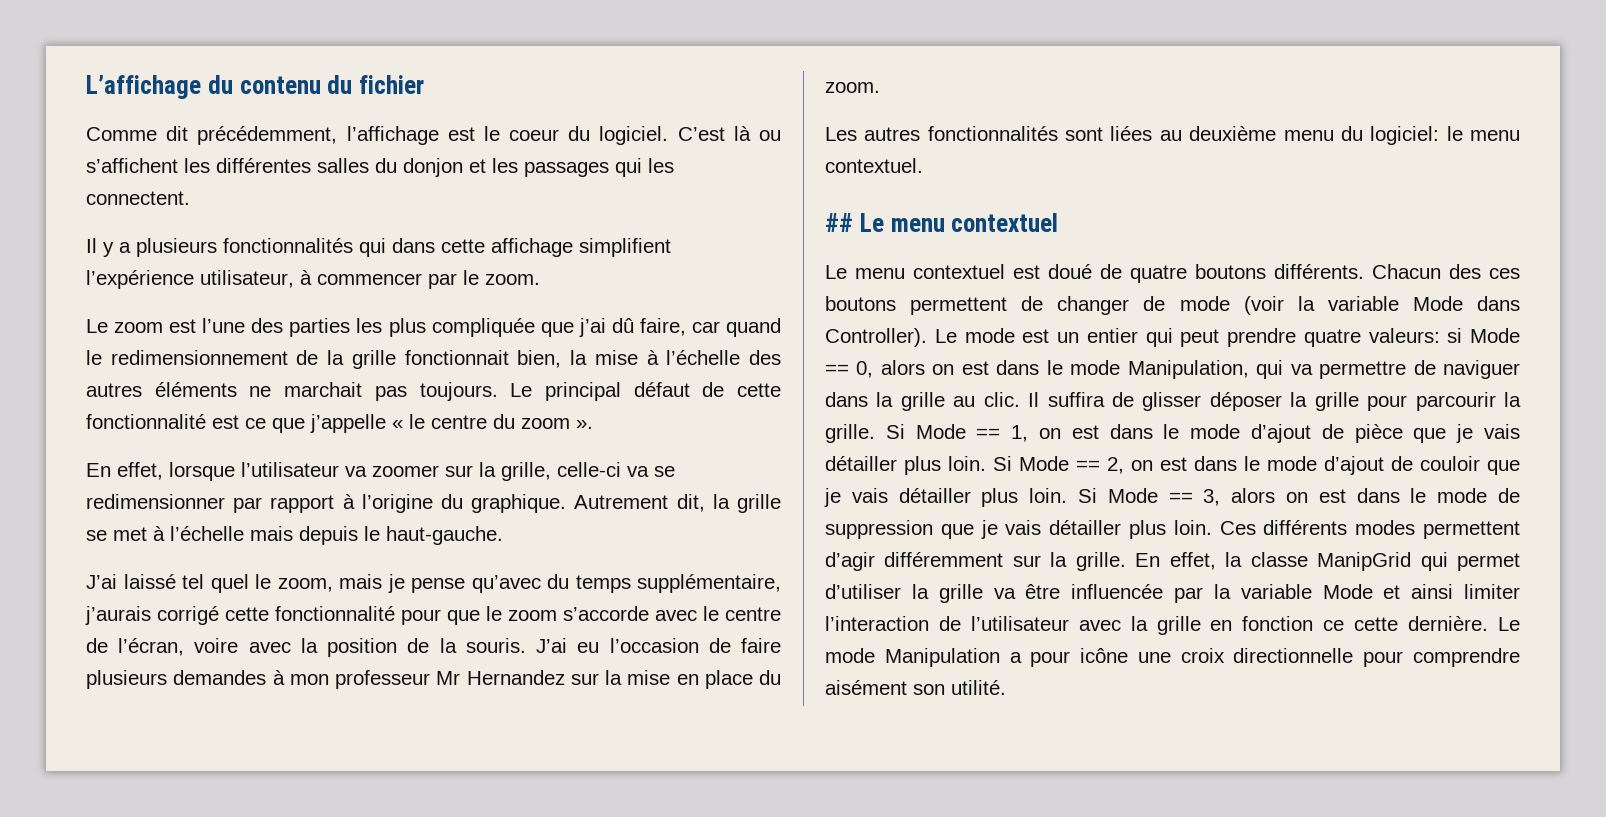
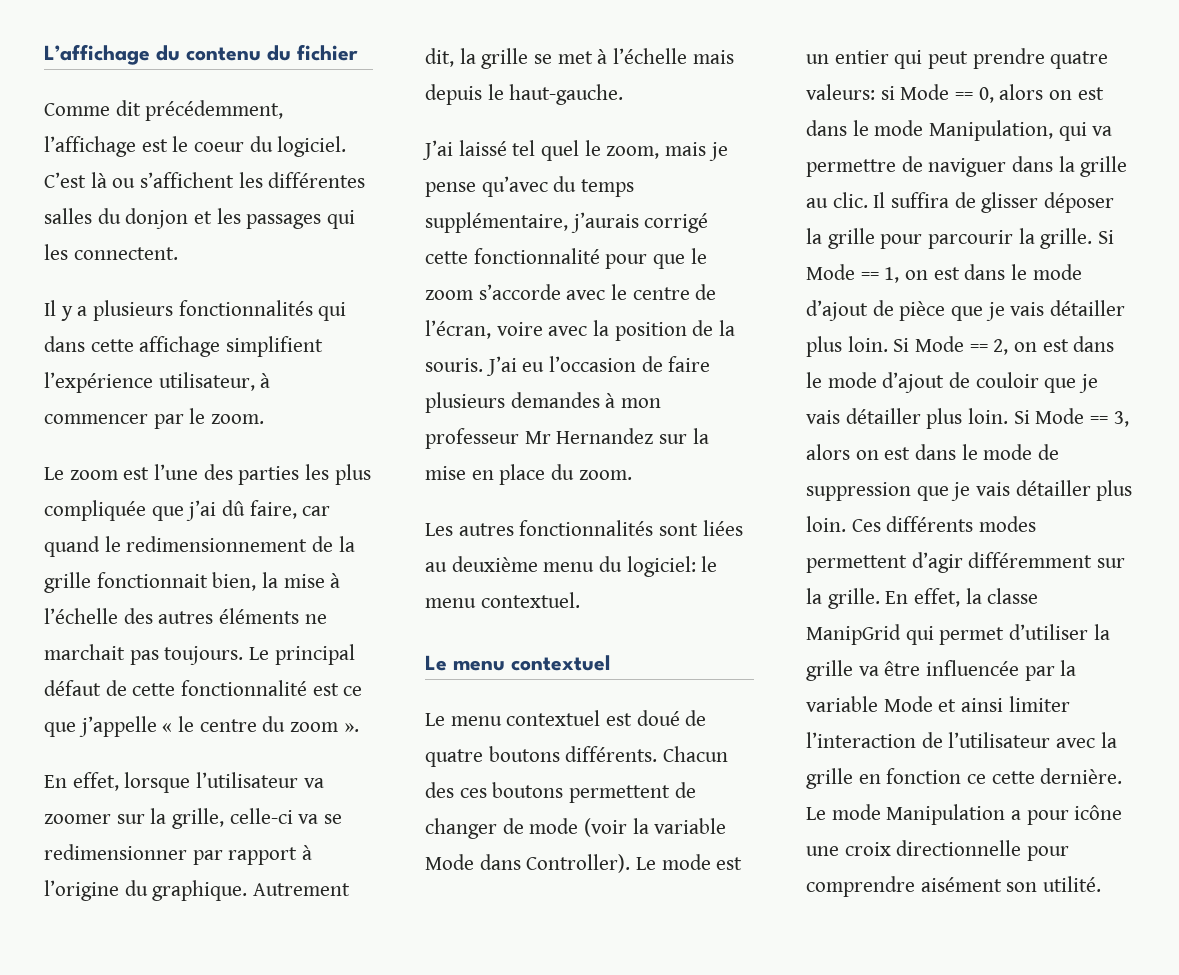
  Les autres fonctionnalités sont liées au deuxième menu du logiciel: le menu contextuel.
- ## Le menu contextuel
+ Le menu contextuel

